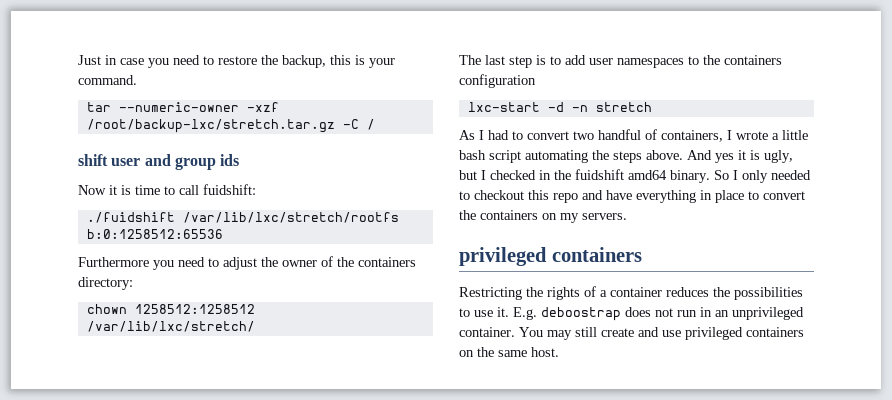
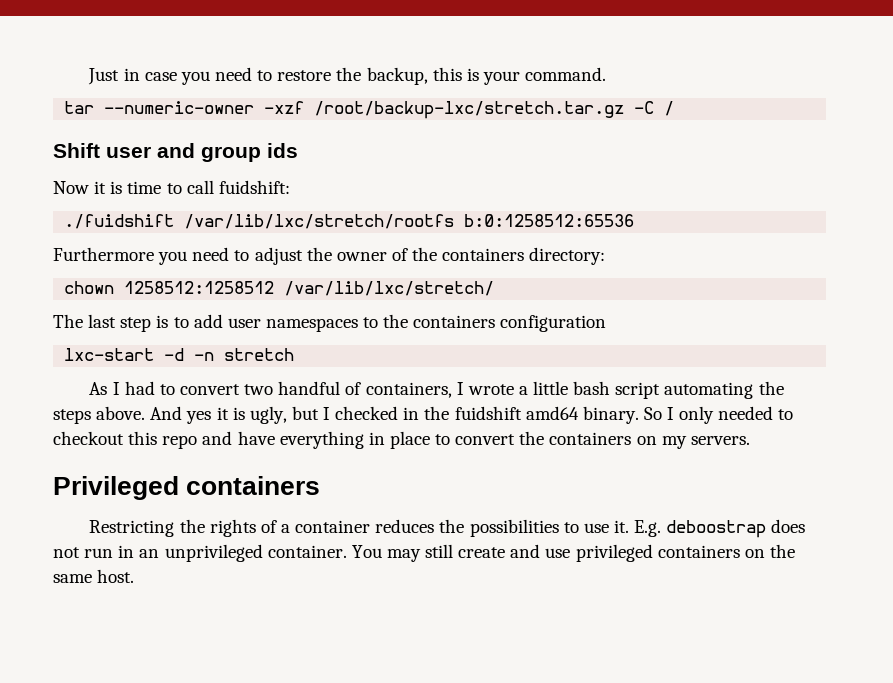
- shift user and group ids
+ Shift user and group ids
  So I only needed to checkout this repo and have everything in place to convert the containers on my servers.
- privileged containers
+ Privileged containers

